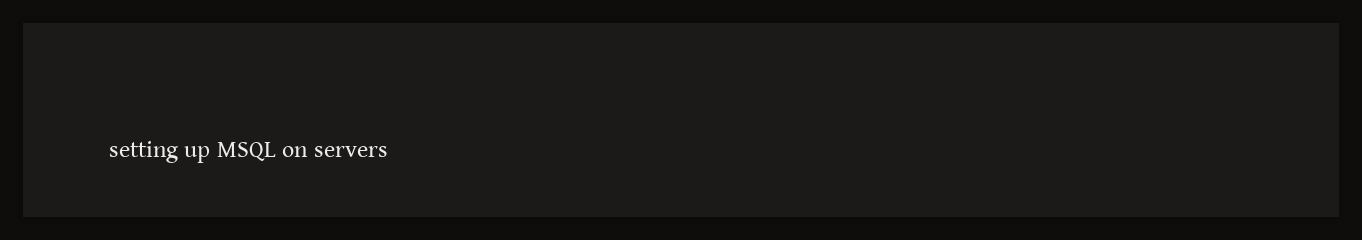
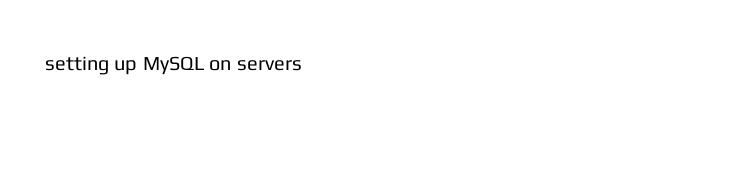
- setting up MSQL on servers
+ setting up MySQL on servers

